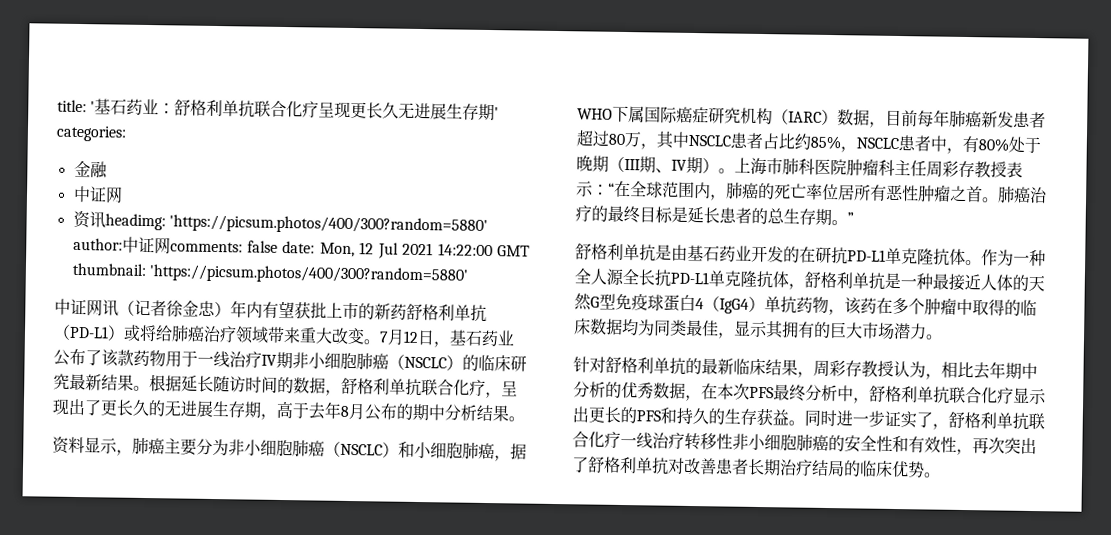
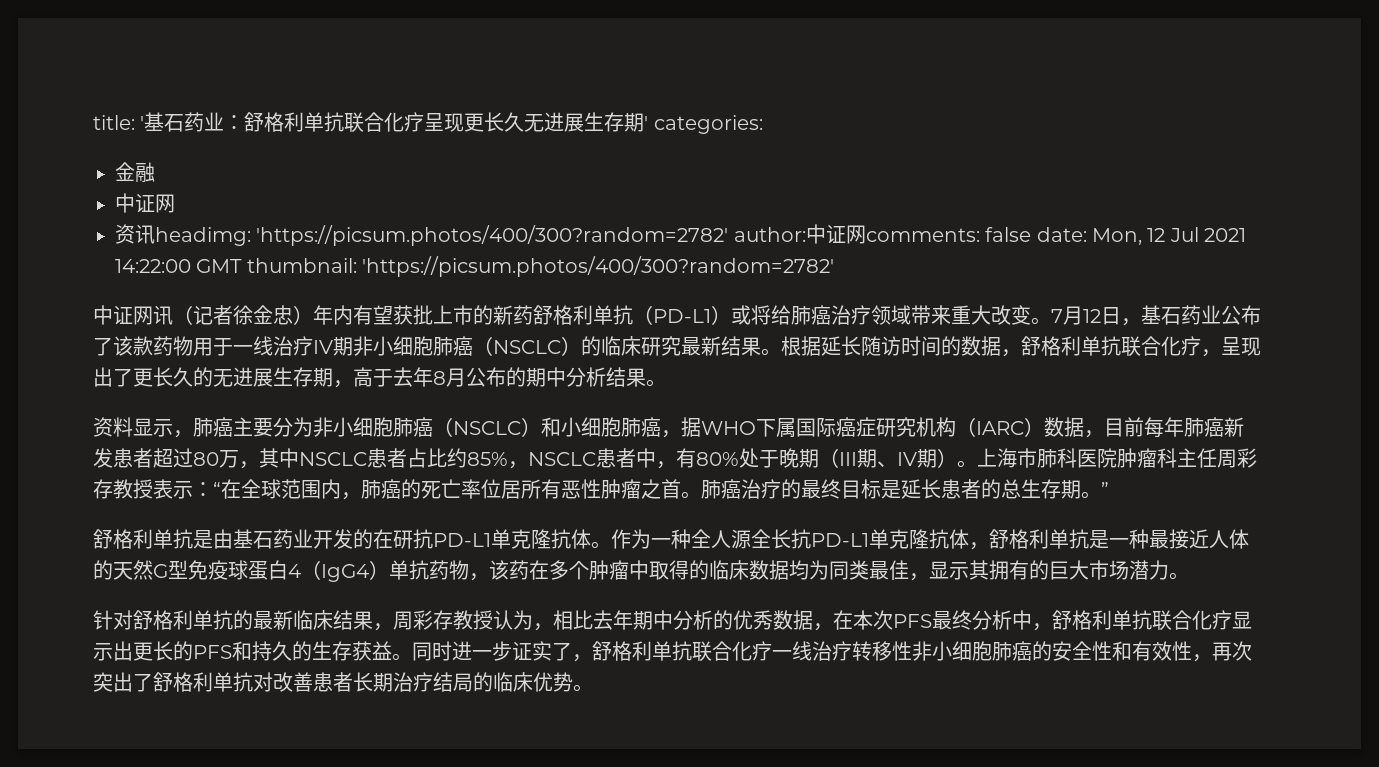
- 资讯headimg: 'https://picsum.photos/400/300?random=5880' author:中证网comments: false date: Mon, 12 Jul 2021 14:22:00 GMT thumbnail: 'https://picsum.photos/400/300?random=5880'
+ 资讯headimg: 'https://picsum.photos/400/300?random=2782' author:中证网comments: false date: Mon, 12 Jul 2021 14:22:00 GMT thumbnail: 'https://picsum.photos/400/300?random=2782'

